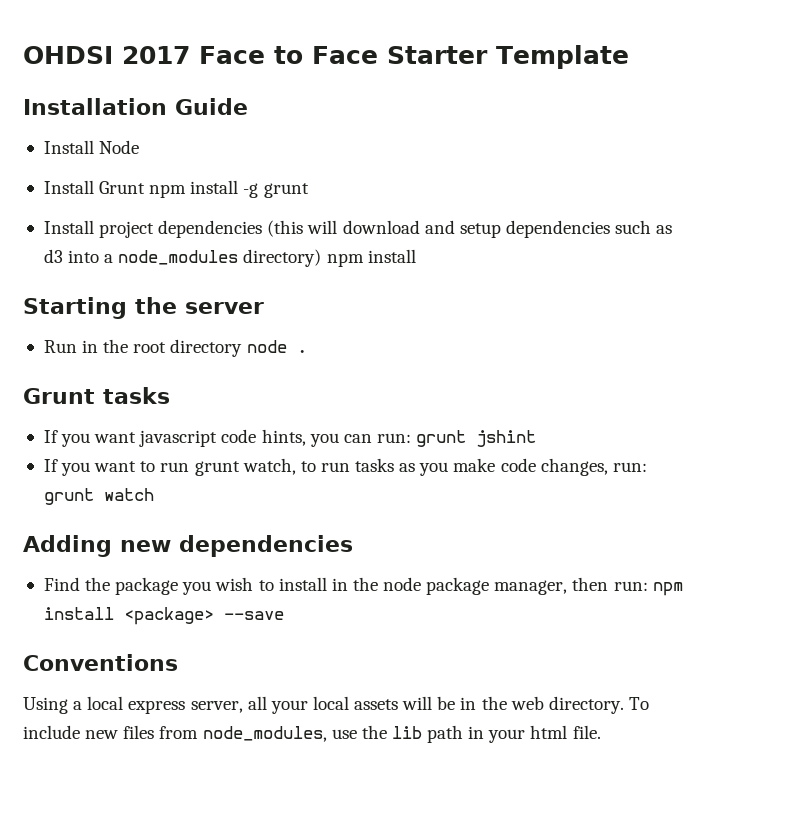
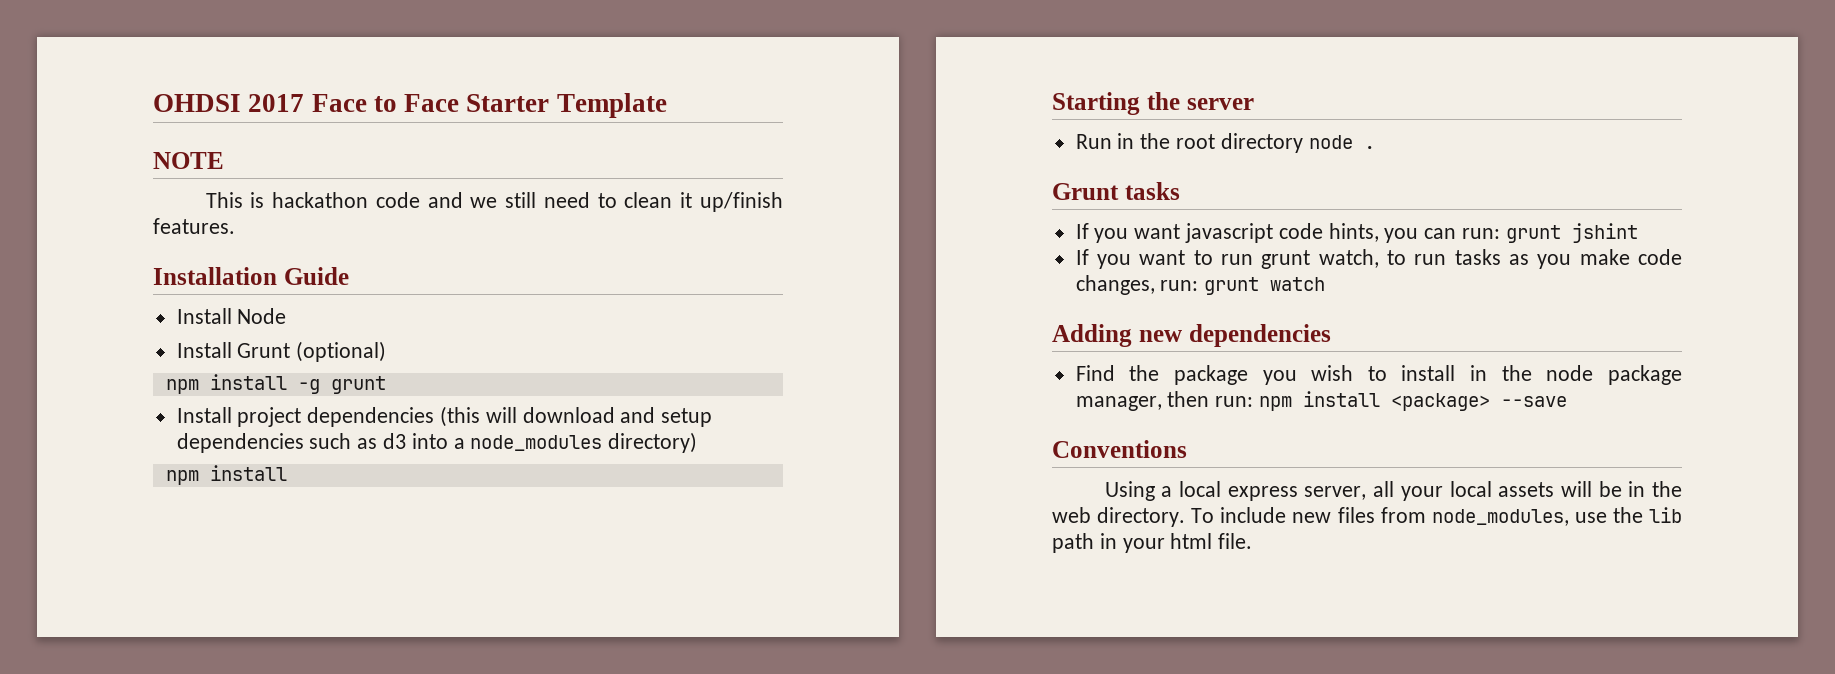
+ NOTE
+ This is hackathon code and we still need to clean it up/finish features.
- Install Grunt npm install -g grunt
+ Install Grunt (optional)
+ npm install -g grunt
- Install project dependencies (this will download and setup dependencies such as d3 into a node_modules directory) npm install
+ Install project dependencies (this will download and setup dependencies such as d3 into a node_modules directory)
+ npm install

